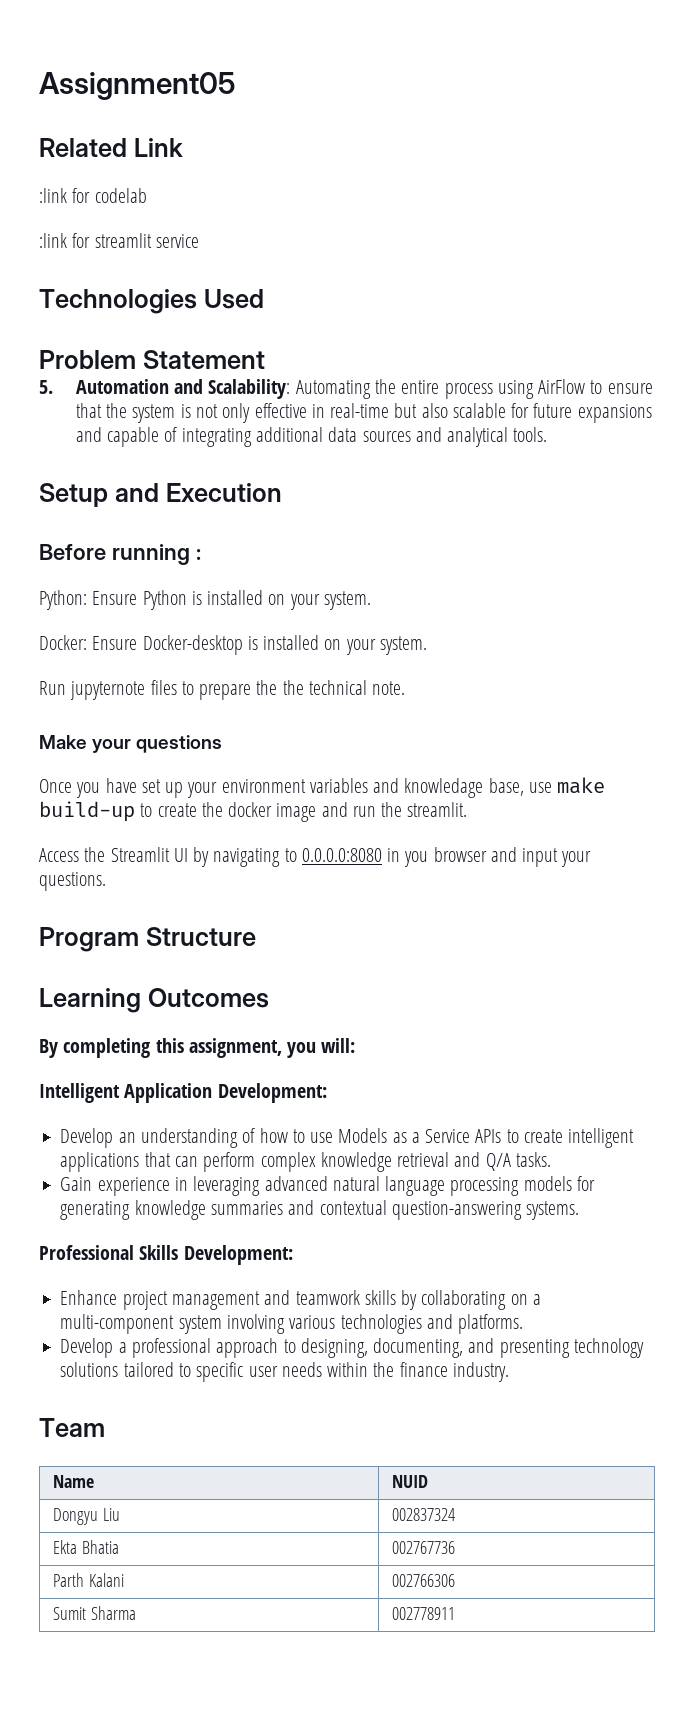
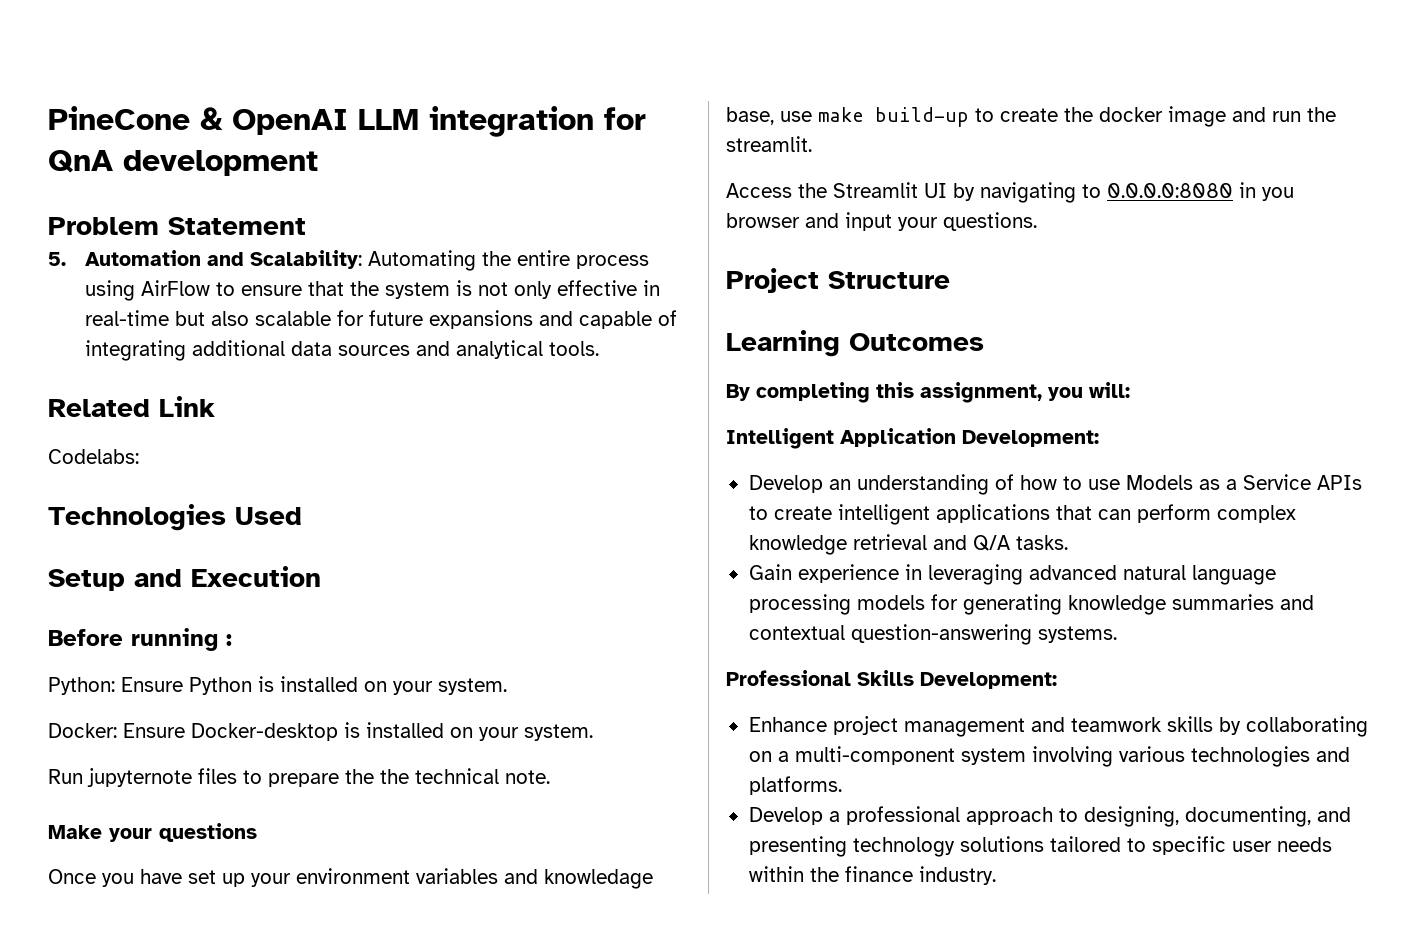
- Assignment05
- Related Link
- :link for codelab
- :link for streamlit service
- Technologies Used
+ PineCone & OpenAI LLM integration for QnA development
+ Related Link
+ Codelabs:
+ Technologies Used
- Program Structure
+ Project Structure
- Team
- Name | NUID
- Dongyu Liu | 002837324
- Ekta Bhatia | 002767736
- Parth Kalani | 002766306
- Sumit Sharma | 002778911

